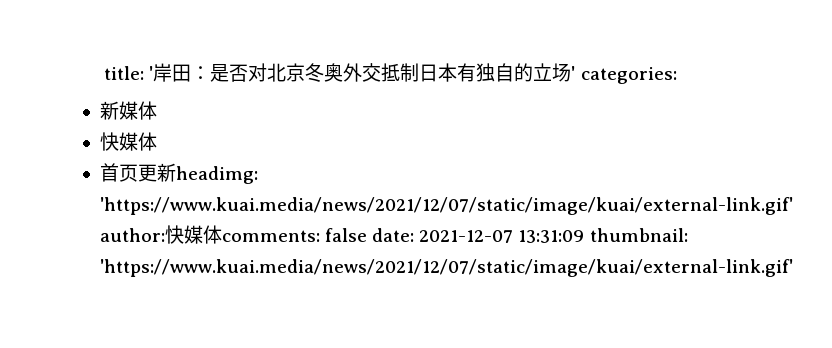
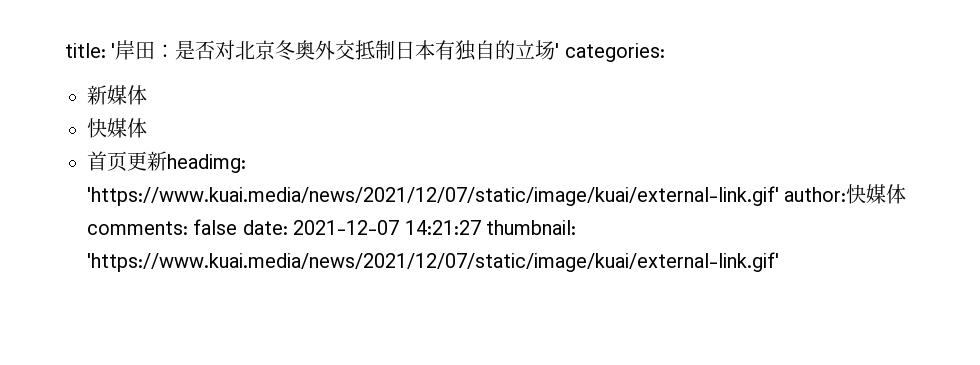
- 首页更新headimg: 'https://www.kuai.media/news/2021/12/07/static/image/kuai/external-link.gif' author:快媒体comments: false date: 2021-12-07 13:31:09 thumbnail: 'https://www.kuai.media/news/2021/12/07/static/image/kuai/external-link.gif'
+ 首页更新headimg: 'https://www.kuai.media/news/2021/12/07/static/image/kuai/external-link.gif' author:快媒体comments: false date: 2021-12-07 14:21:27 thumbnail: 'https://www.kuai.media/news/2021/12/07/static/image/kuai/external-link.gif'

